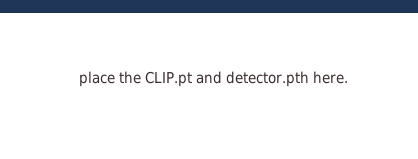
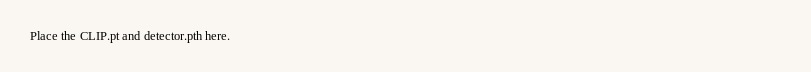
- place the CLIP.pt and detector.pth here.
+ Place the CLIP.pt and detector.pth here.

